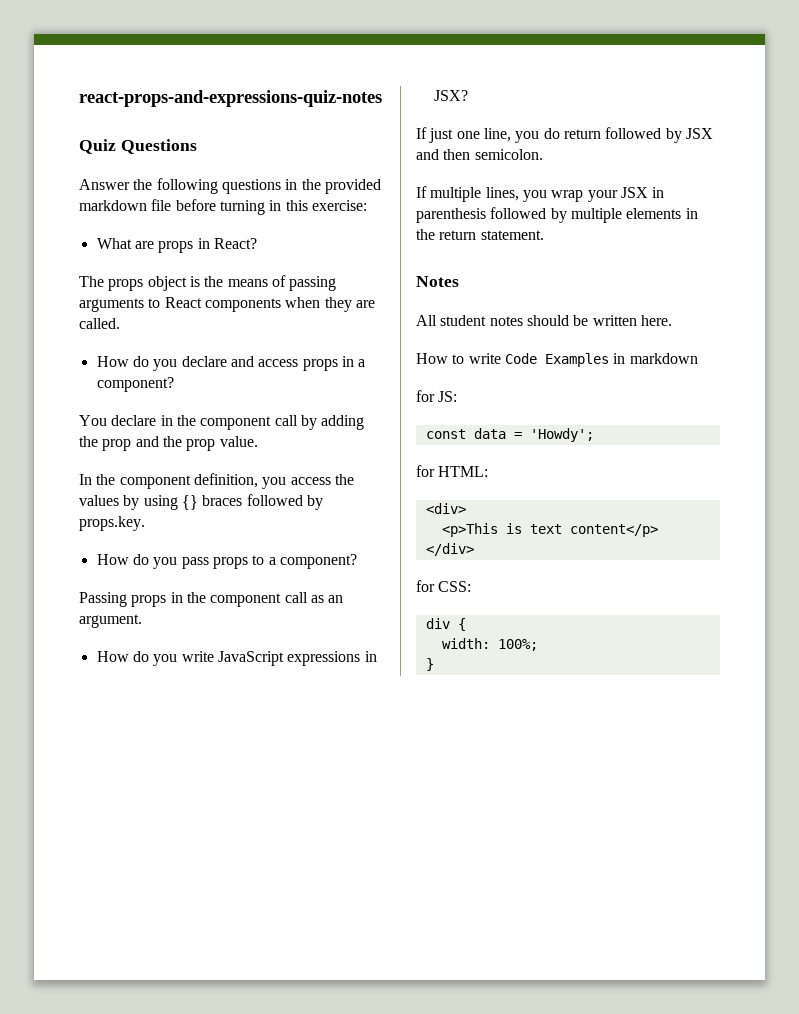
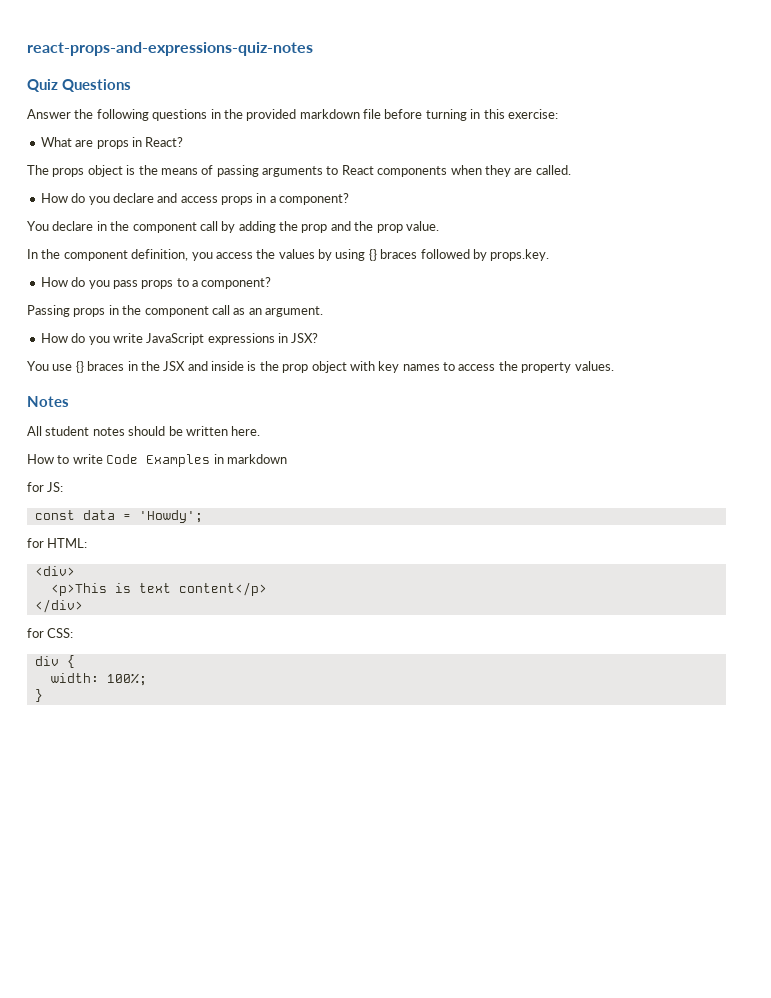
- If just one line, you do return followed by JSX and then semicolon.
- If multiple lines, you wrap your JSX in parenthesis followed by multiple elements in the return statement.
+ You use {} braces in the JSX and inside is the prop object with key names to access the property values.

